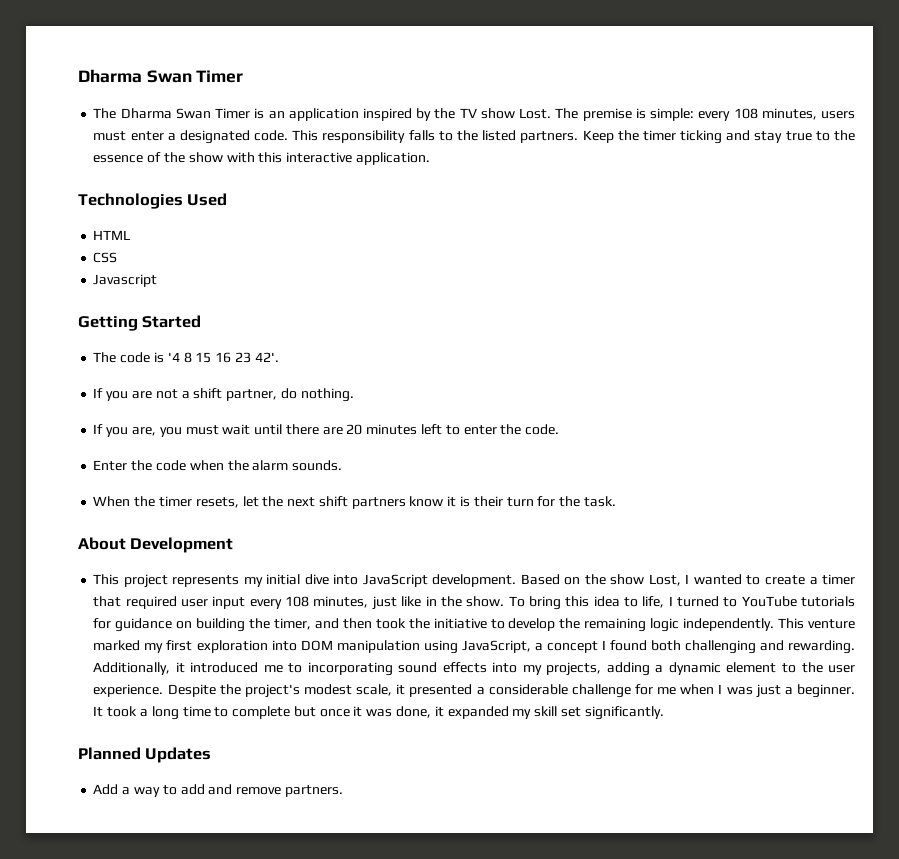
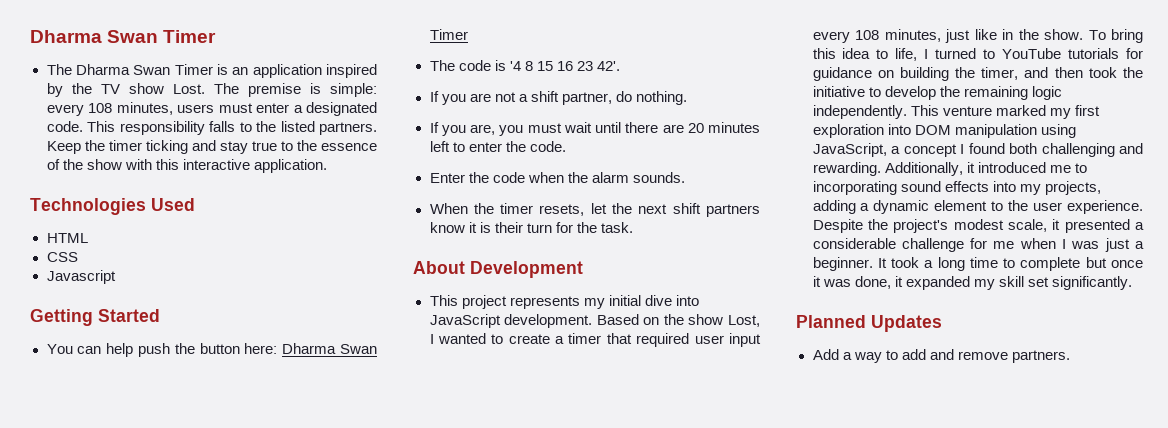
+ You can help push the button here: Dharma Swan Timer

